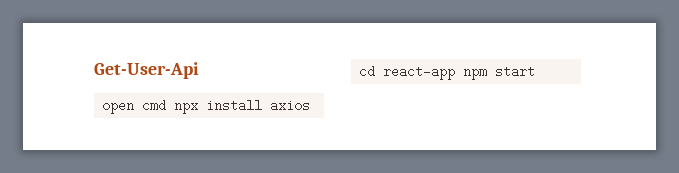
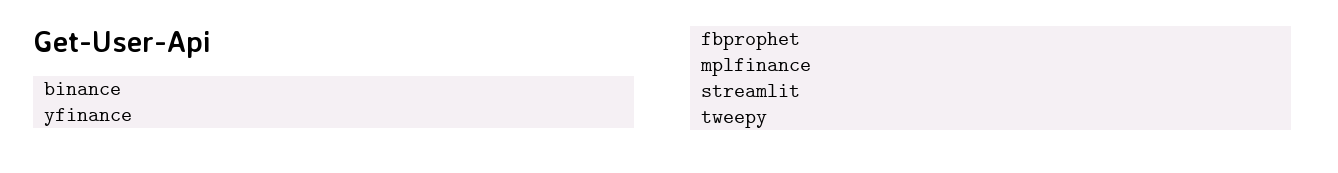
- open cmd npx install axios cd react-app npm start
+ binance
+ yfinance
+ fbprophet
+ mplfinance
+ streamlit
+ tweepy

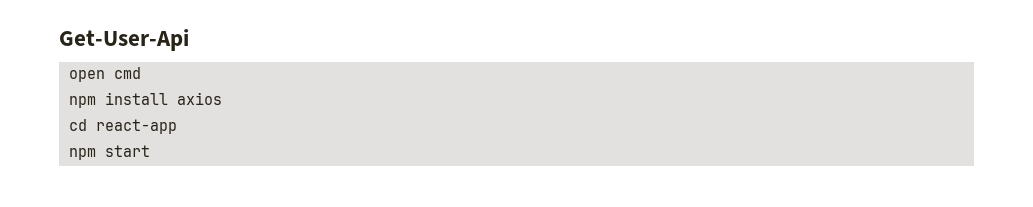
- binance
- yfinance
- fbprophet
- mplfinance
- streamlit
- tweepy
+ open cmd
+ npm install axios
+ cd react-app
+ npm start

